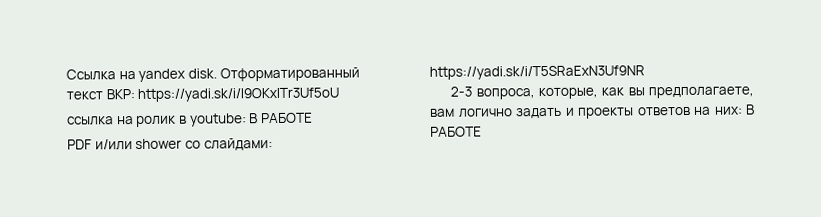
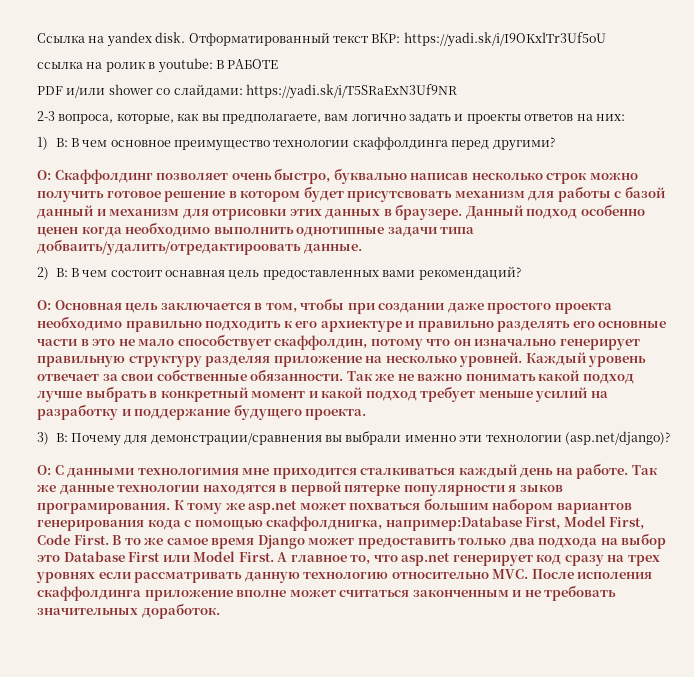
- 2-3 вопроса, которые, как вы предполагаете, вам логично задать и проекты ответов на них: В РАБОТЕ
+ 2-3 вопроса, которые, как вы предполагаете, вам логично задать и проекты ответов на них:
+ 1) В: В чем основное преимущество технологии скаффолдинга перед другими?
+ О: Скаффолдинг позволяет очень быстро, буквально написав несколько строк можно получить готовое решение в котором будет присутсвовать механизм для работы с базой данный и механизм для отрисовки этих данных в браузере. Данный подход особенно ценен когда необходимо выполнить однотипные задачи типа добваить/удалить/отредактироовать данные.
+ 2) В: В чем состоит оснавная цель предоставленных вами рекомендаций?
+ О: Основная цель заключается в том, чтобы при создании даже простого проекта необходимо правильно подходить к его архиектуре и правильно разделять его основные части в это не мало способствует скаффолдин, потому что он изначально генерирует правильную структуру разделяя приложение на несколько уровней. Каждый уровень отвечает за свои собственные обязанности. Так же не важно понимать какой подход лучше выбрать в конкретный момент и какой подход требует меньше усилий на разработку и поддержание будущего проекта.
+ 3) В: Почему для демонстрации/сравнения вы выбрали именно эти технологии (asp.net/django)?
+ О: С данными технологимия мне приходится сталкиваться каждый день на работе. Так же данные технологии находятся в первой пятерке популярности я зыков програмирования. К тому же asp.net может похваться большим набором вариантов генерирования кода с помощью скаффолднигка, например:Database First, Model First, Code First. В то же самое время Django может предоставить только два подхода на выбор это Database First или Model First. А главное то, что asp.net генерирует код сразу на трех уровнях если рассматривать данную технологию относительно MVC. После исполения скаффолдинга приложение вполне может считаться законченным и не требовать значительных доработок.

